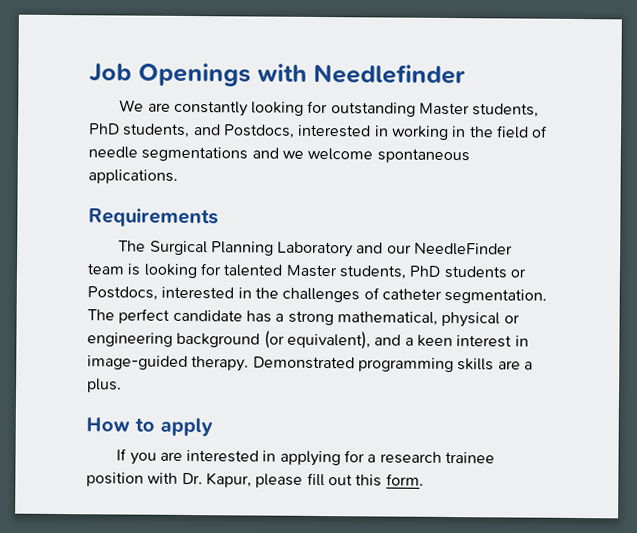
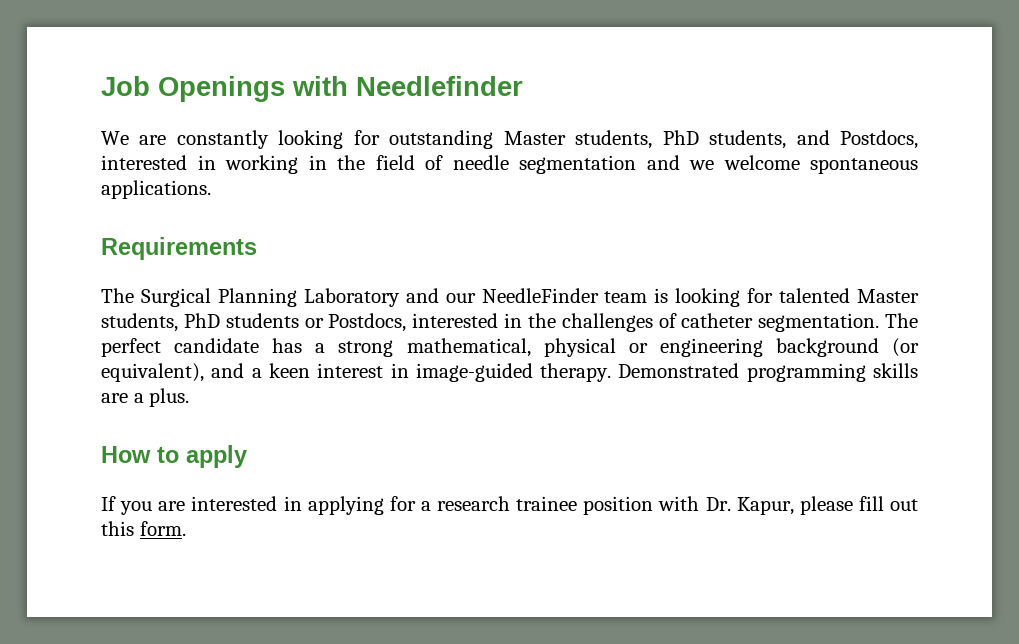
- We are constantly looking for outstanding Master students, PhD students, and Postdocs, interested in working in the field of needle segmentations and we welcome spontaneous applications.
+ We are constantly looking for outstanding Master students, PhD students, and Postdocs, interested in working in the field of needle segmentation and we welcome spontaneous applications.

